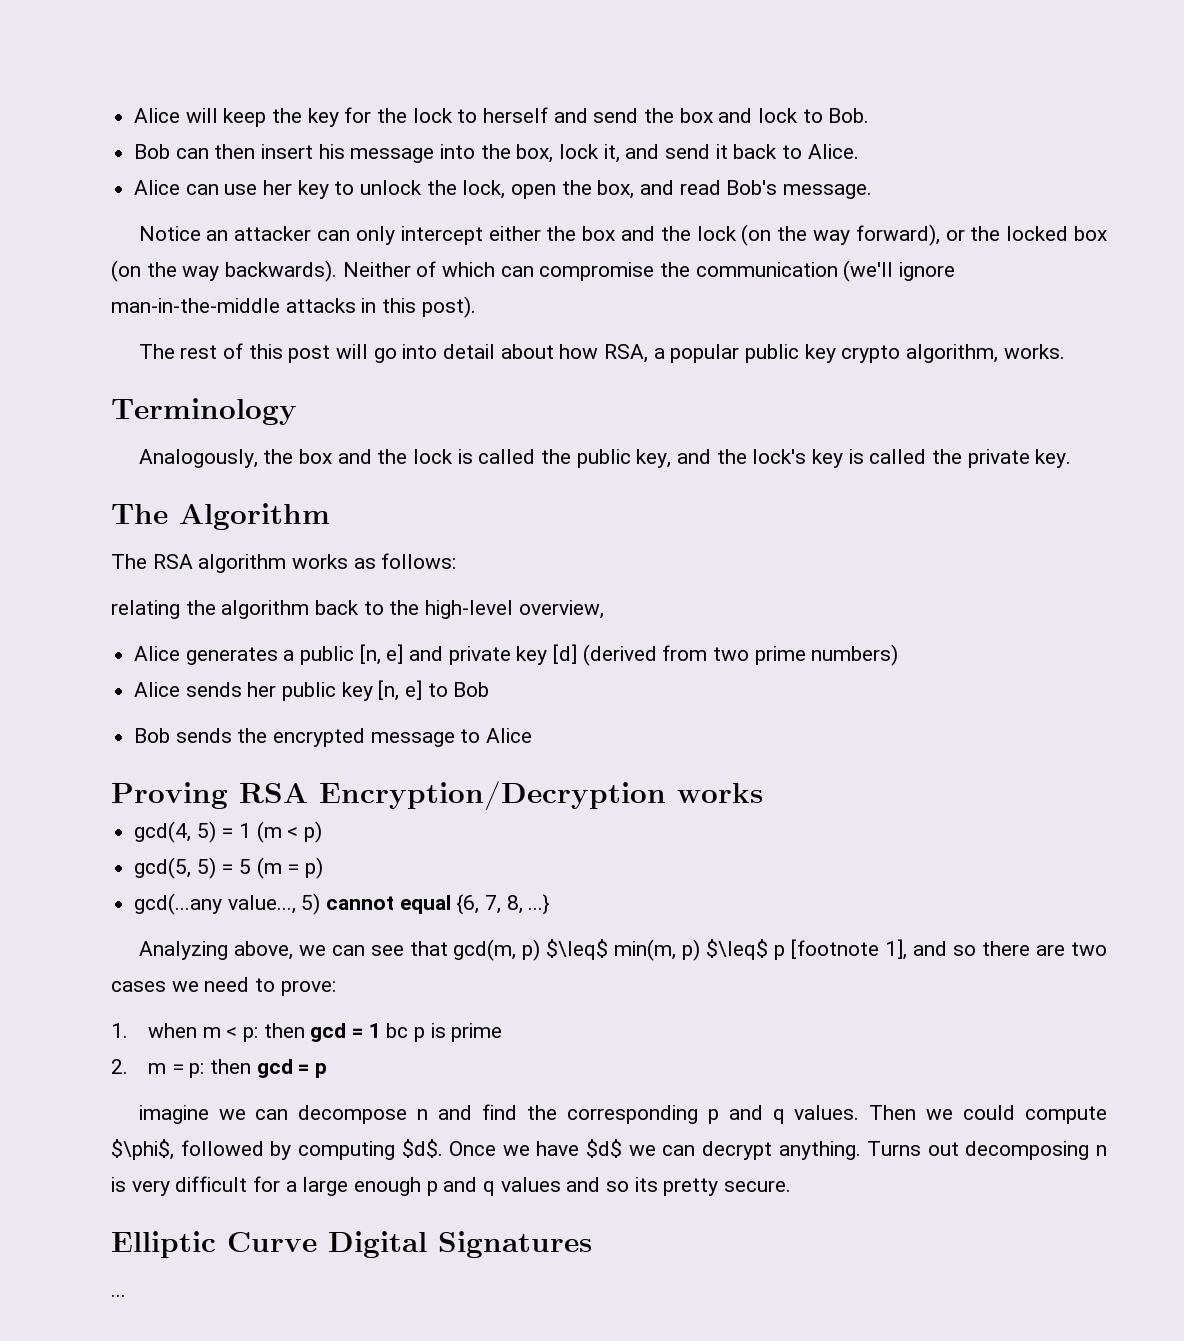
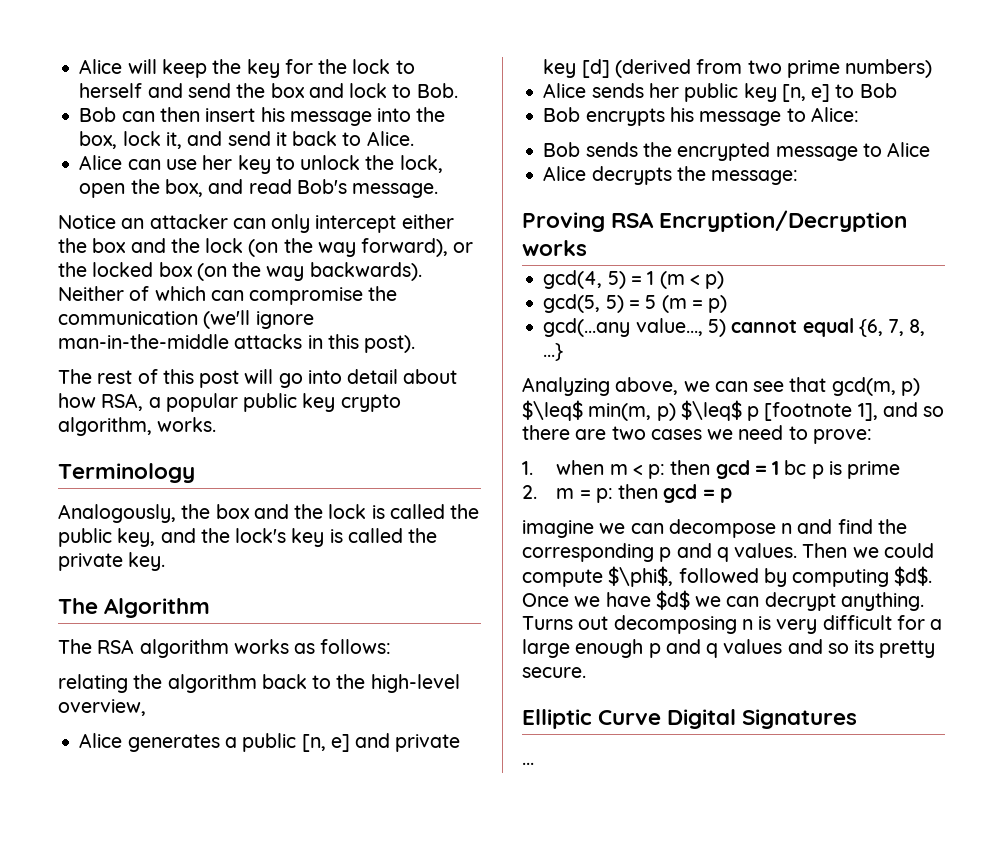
+ Bob encrypts his message to Alice:
+ Alice decrypts the message:

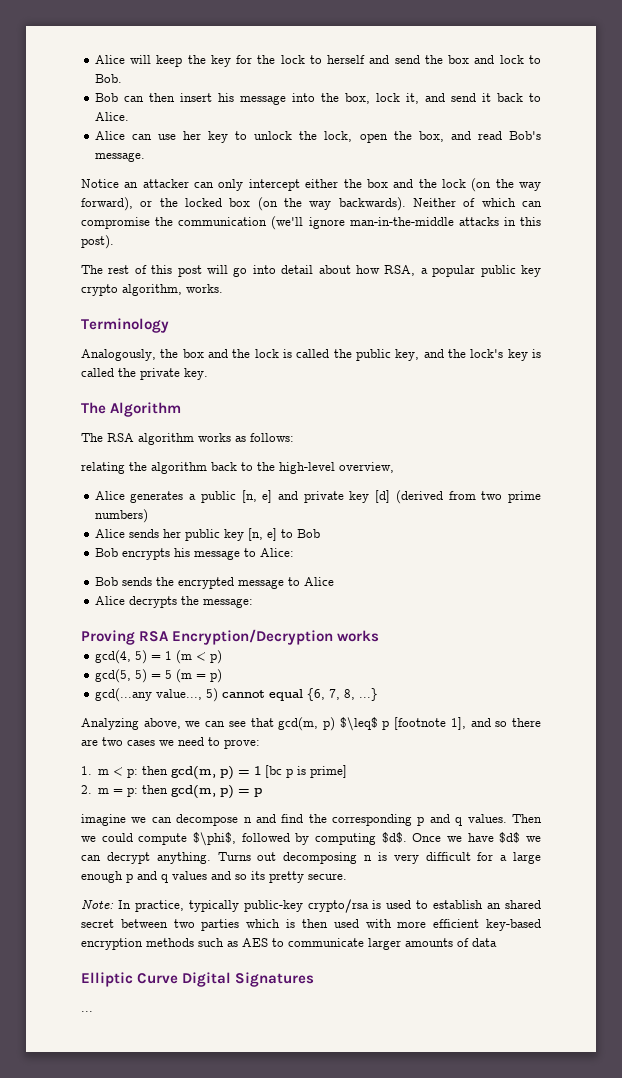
- Analyzing above, we can see that gcd(m, p) $\leq$ min(m, p) $\leq$ p [footnote 1], and so there are two cases we need to prove:
+ Analyzing above, we can see that gcd(m, p) $\leq$ p [footnote 1], and so there are two cases we need to prove:
- 1. when m < p: then gcd = 1 bc p is prime
+ 1. m < p: then gcd(m, p) = 1 [bc p is prime]
- 2. m = p: then gcd = p
+ 2. m = p: then gcd(m, p) = p
+ Note: In practice, typically public-key crypto/rsa is used to establish an shared secret between two parties which is then used with more efficient key-based encryption methods such as AES to communicate larger amounts of data

